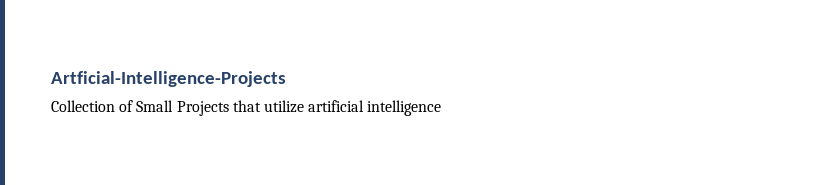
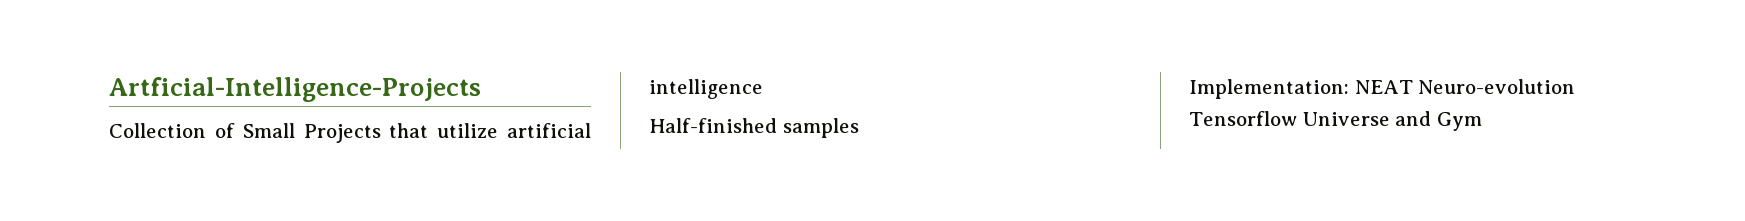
+ Half-finished samples
+ Implementation: NEAT Neuro-evolution Tensorflow Universe and Gym

